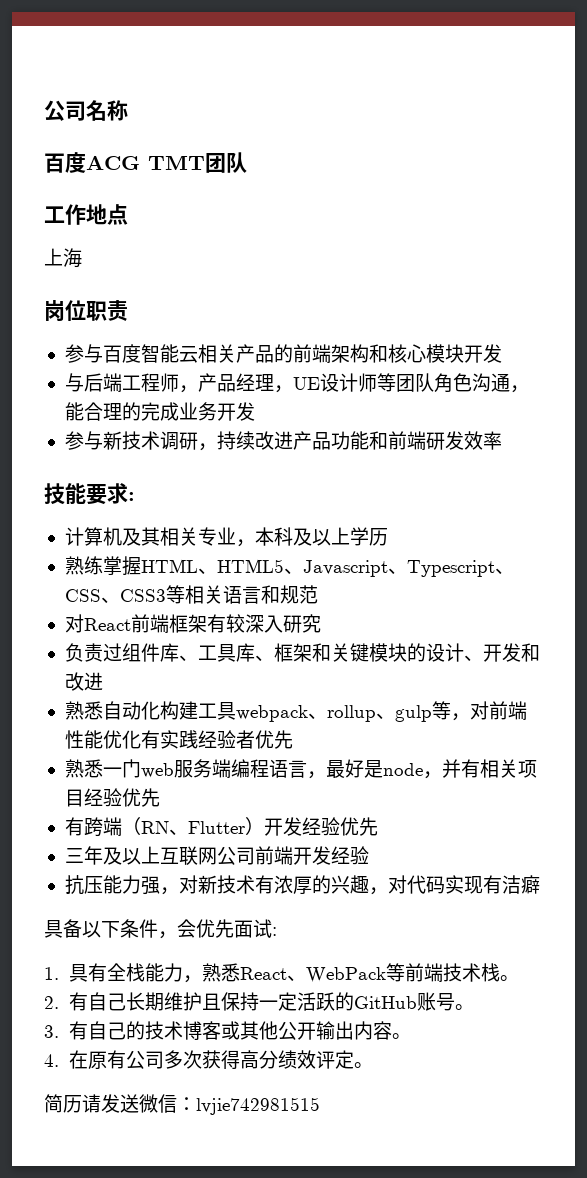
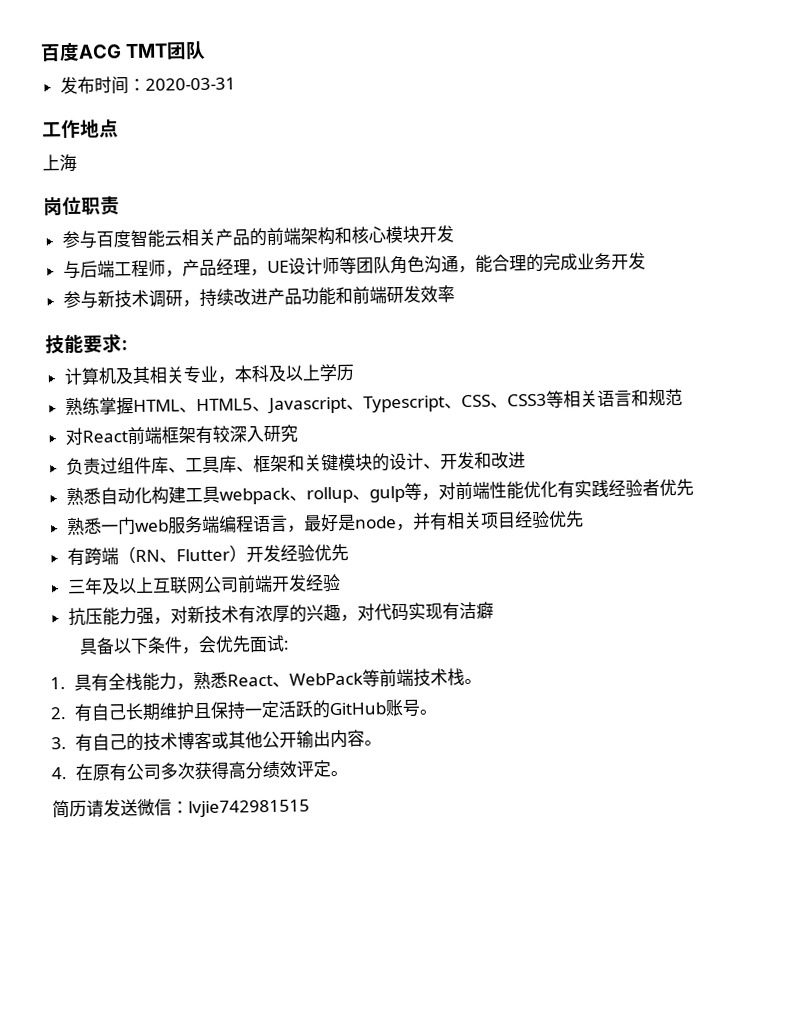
- 公司名称
+ 发布时间：2020-03-31

